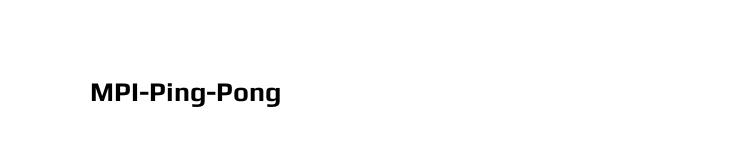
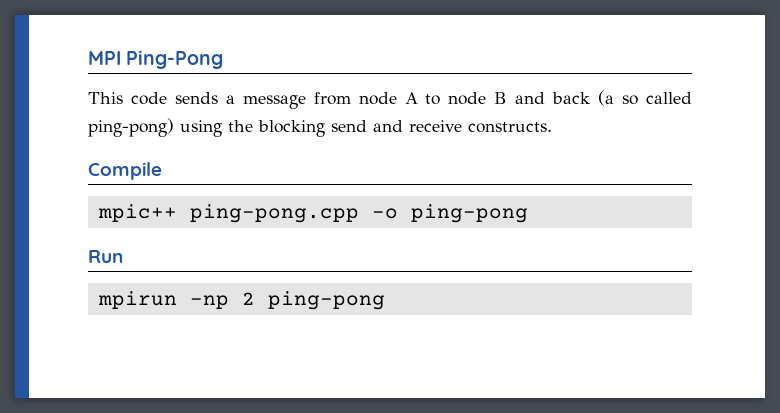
- MPI-Ping-Pong
+ MPI Ping-Pong
+ This code sends a message from node A to node B and back (a so called ping-pong) using the blocking send and receive constructs.
+ Compile
+ mpic++ ping-pong.cpp -o ping-pong
+ Run
+ mpirun -np 2 ping-pong

